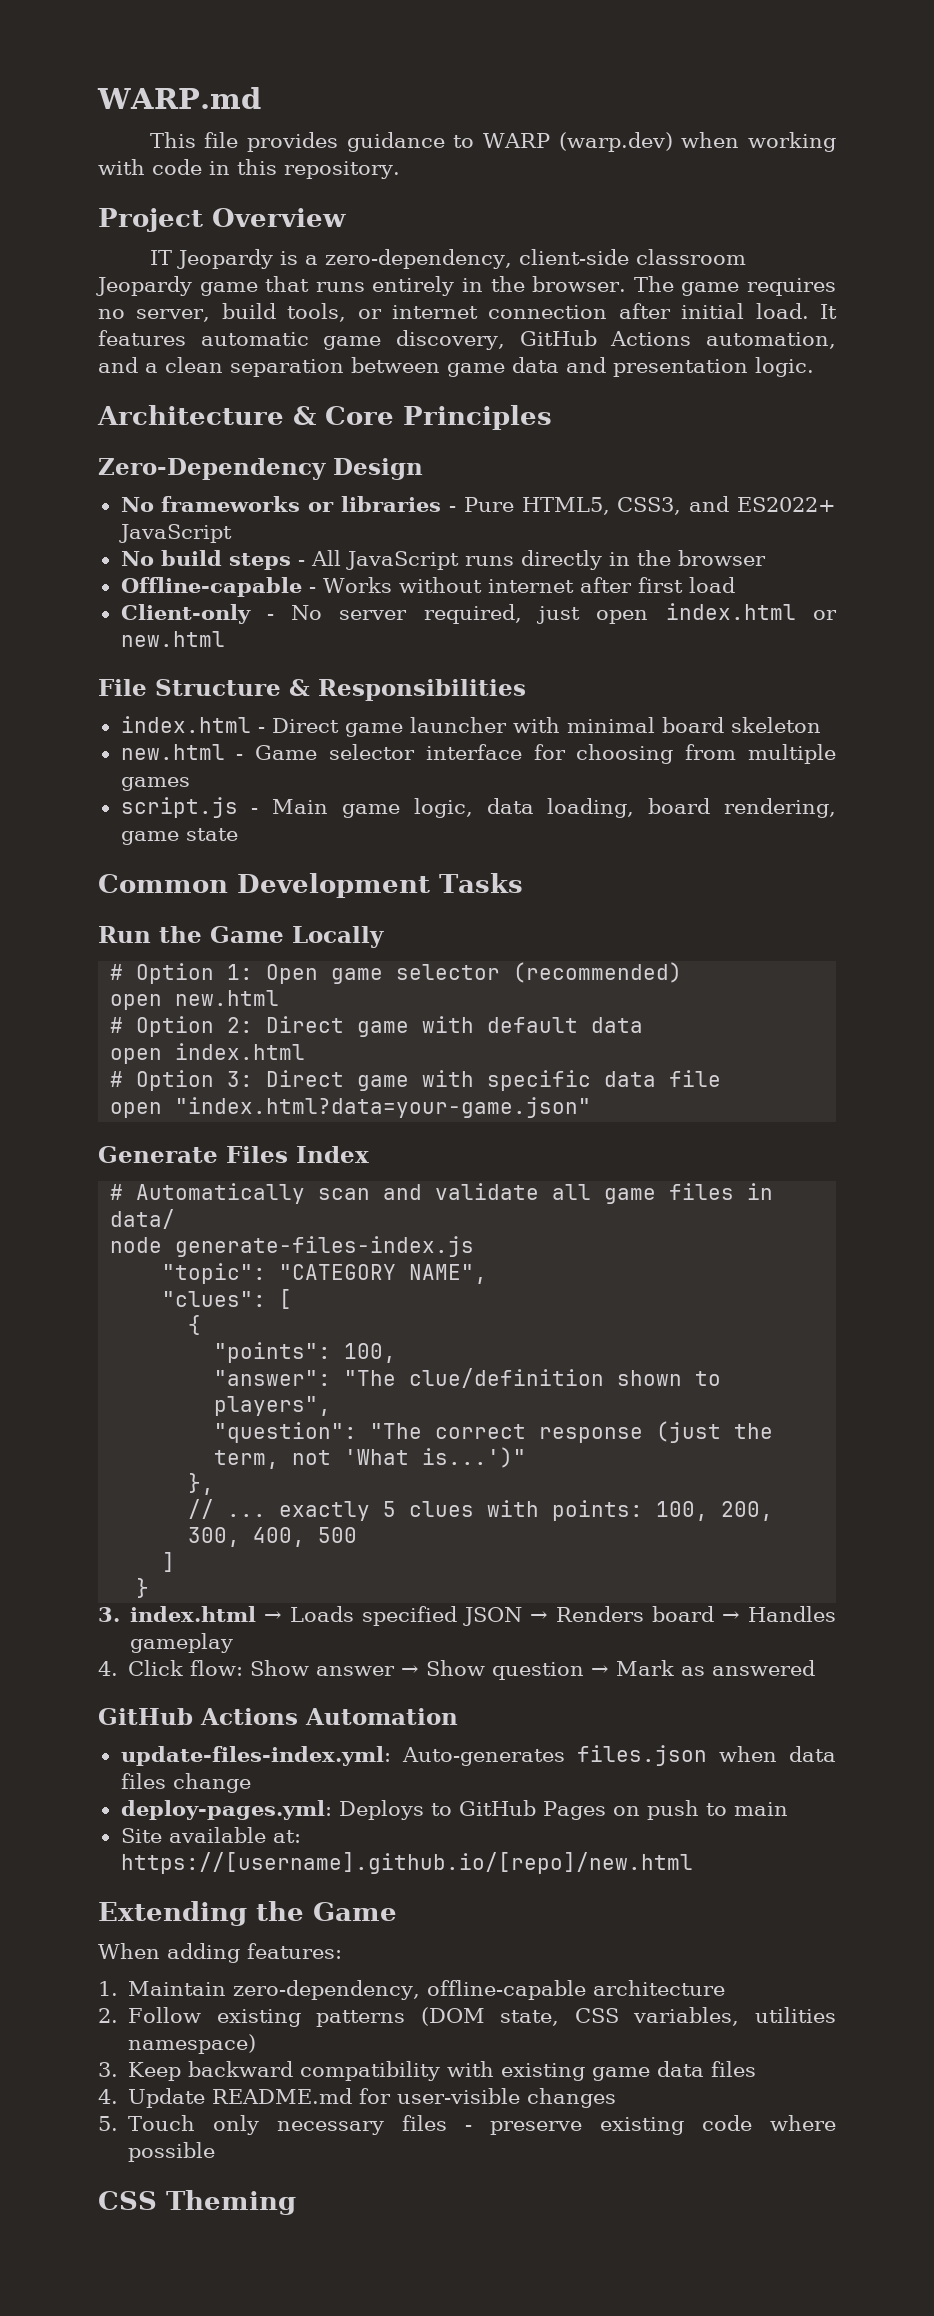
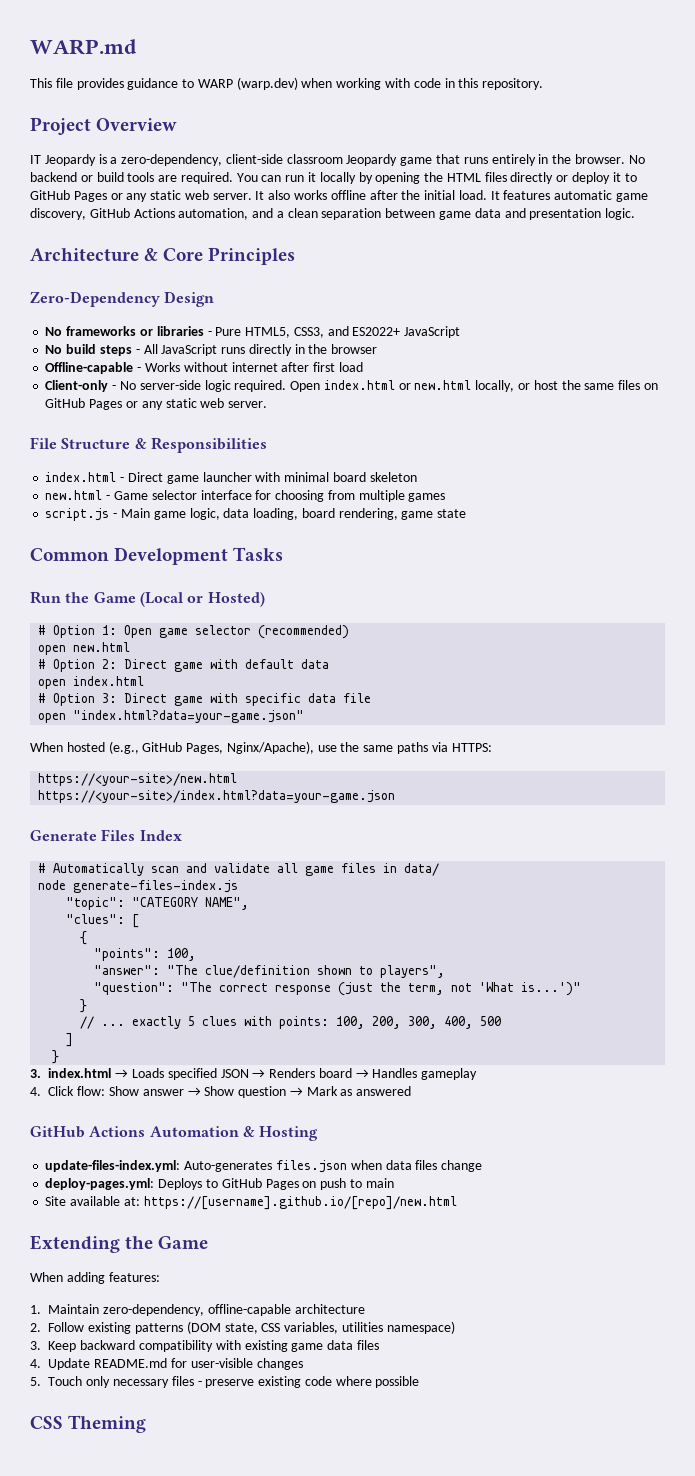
- The game requires no server, build tools, or internet connection after initial load.
+ No backend or build tools are required. You can run it locally by opening the HTML files directly or deploy it to GitHub Pages or any static web server. It also works offline after the initial load.
- Client-only - No server required, just open index.html or new.html
+ Client-only - No server-side logic required. Open index.html or new.html locally, or host the same files on GitHub Pages or any static web server.
- Run the Game Locally
+ Run the Game (Local or Hosted)
+ When hosted (e.g., GitHub Pages, Nginx/Apache), use the same paths via HTTPS:
+ https://<your-site>/new.html
+ https://<your-site>/index.html?data=your-game.json
  "question": "The correct response (just the term, not 'What is...')"
- },
+ }
- GitHub Actions Automation
+ GitHub Actions Automation & Hosting

